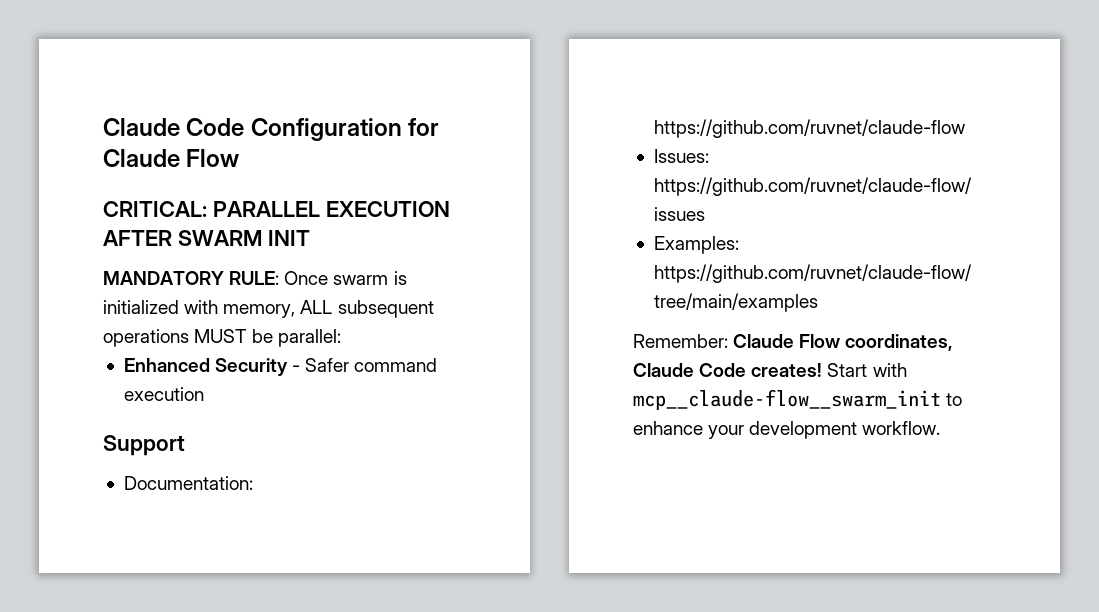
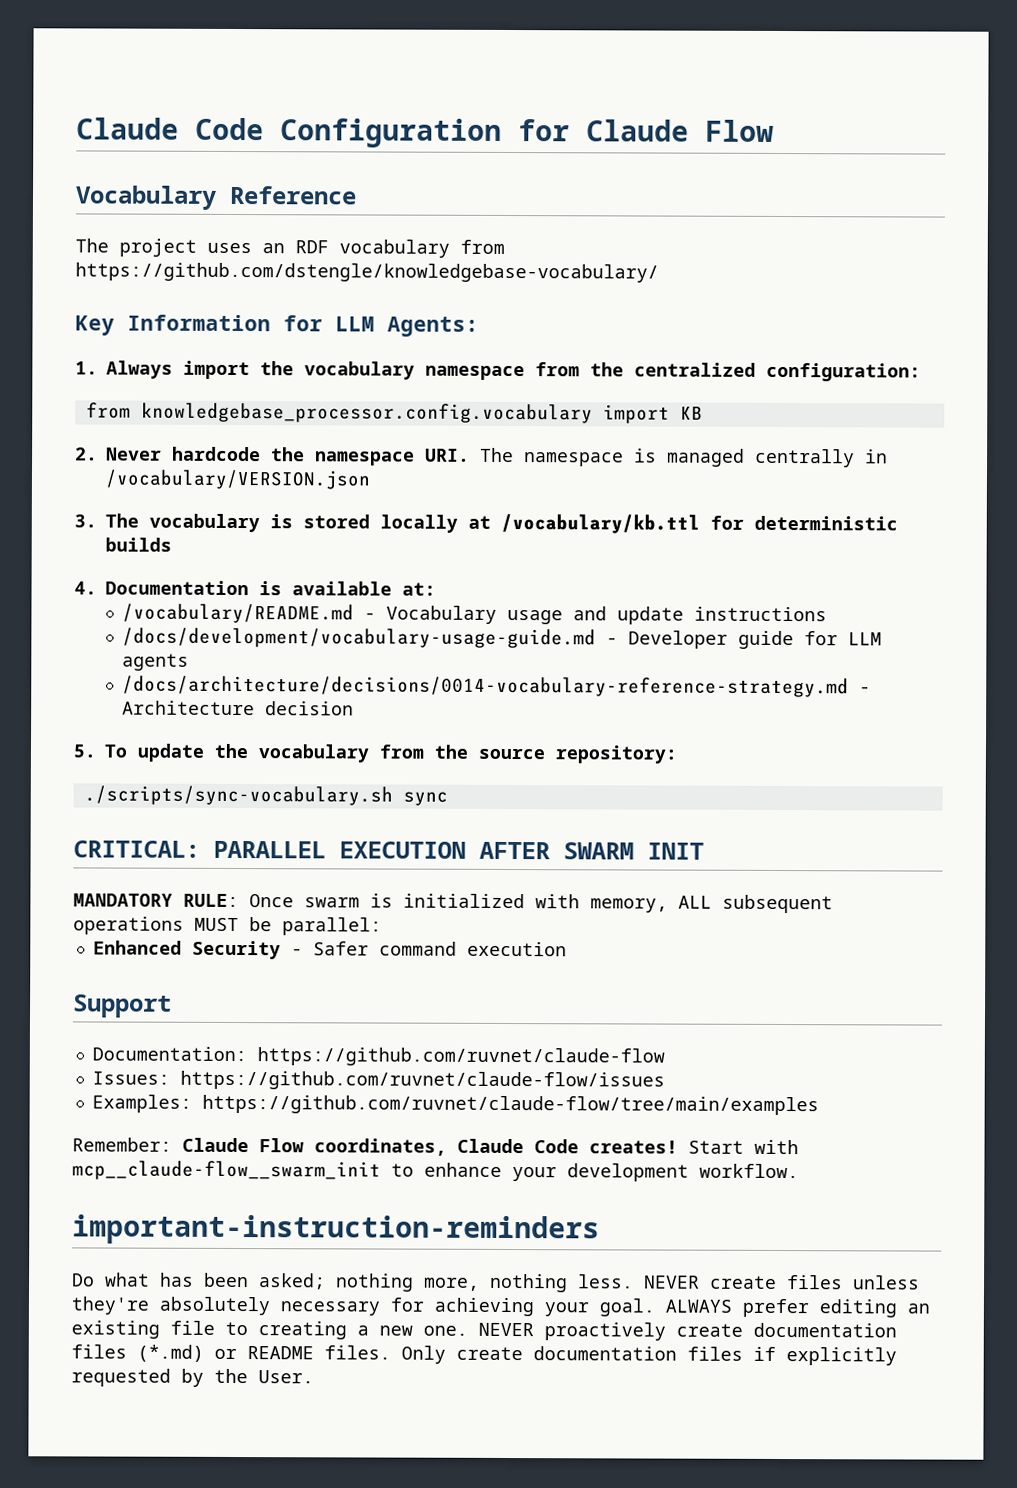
+ Vocabulary Reference
+ The project uses an RDF vocabulary from https://github.com/dstengle/knowledgebase-vocabulary/
+ Key Information for LLM Agents:
+ 1. Always import the vocabulary namespace from the centralized configuration:
+ from knowledgebase_processor.config.vocabulary import KB
+ 2. Never hardcode the namespace URI. The namespace is managed centrally in /vocabulary/VERSION.json
+ 3. The vocabulary is stored locally at /vocabulary/kb.ttl for deterministic builds
+ 4. Documentation is available at:
+ /vocabulary/README.md - Vocabulary usage and update instructions
+ /docs/development/vocabulary-usage-guide.md - Developer guide for LLM agents
+ /docs/architecture/decisions/0014-vocabulary-reference-strategy.md - Architecture decision
+ 5. To update the vocabulary from the source repository:
+ ./scripts/sync-vocabulary.sh sync
+ important-instruction-reminders
+ Do what has been asked; nothing more, nothing less. NEVER create files unless they're absolutely necessary for achieving your goal. ALWAYS prefer editing an existing file to creating a new one. NEVER proactively create documentation files (*.md) or README files. Only create documentation files if explicitly requested by the User.

